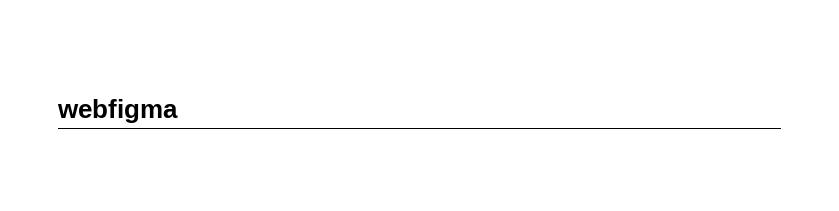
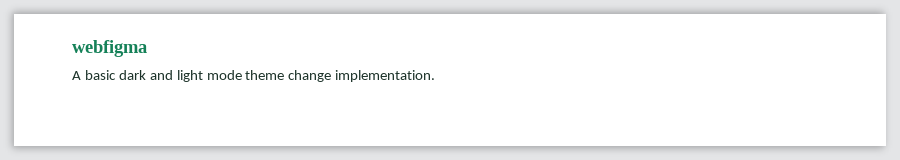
+ A basic dark and light mode theme change implementation.

